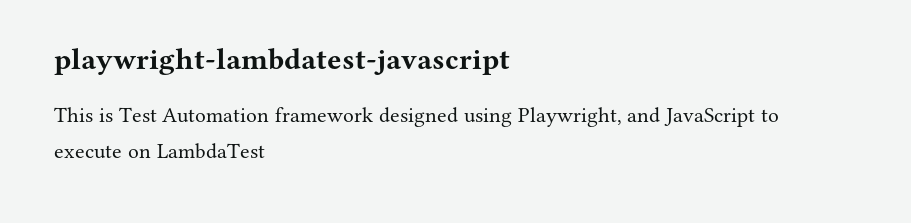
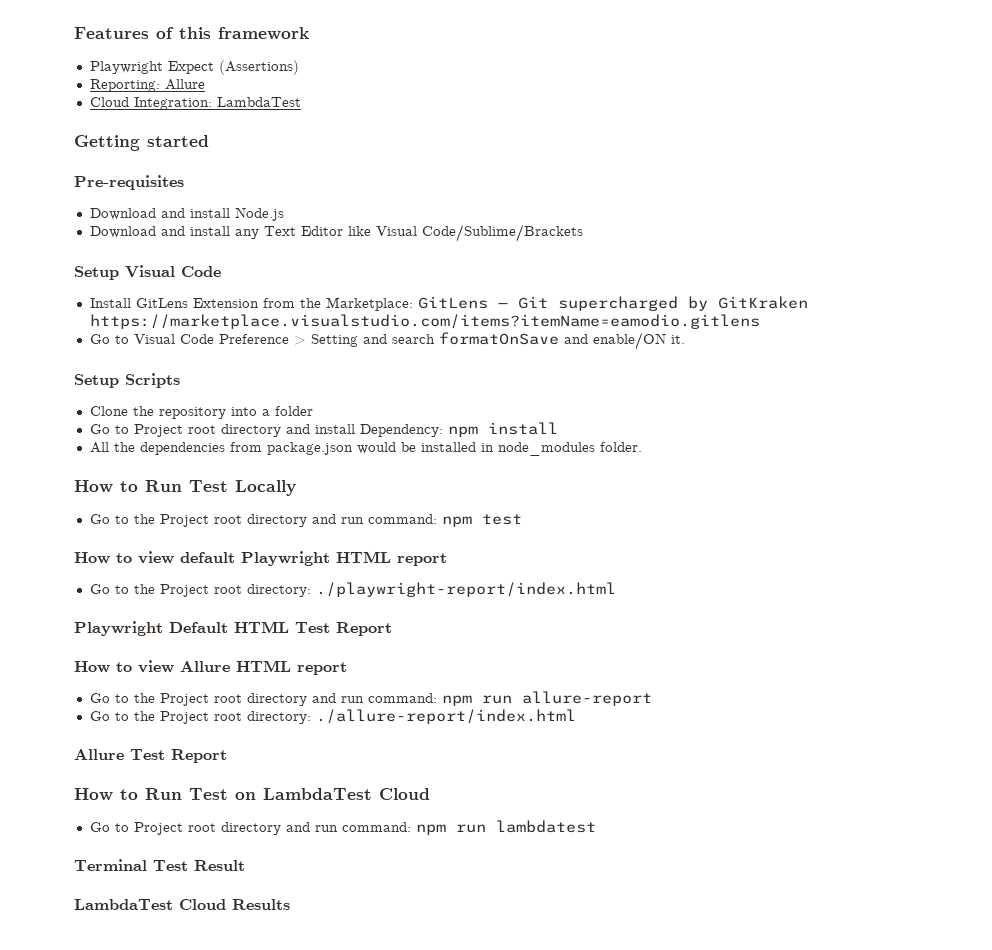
- playwright-lambdatest-javascript
- This is Test Automation framework designed using Playwright, and JavaScript to execute on LambdaTest
+ Features of this framework
+ Playwright Expect (Assertions)
+ Reporting: Allure
+ Cloud Integration: LambdaTest
+ Getting started
+ Pre-requisites
+ Download and install Node.js
+ Download and install any Text Editor like Visual Code/Sublime/Brackets
+ Setup Visual Code
+ Install GitLens Extension from the Marketplace: GitLens — Git supercharged by GitKraken https://marketplace.visualstudio.com/items?itemName=eamodio.gitlens
+ Go to Visual Code Preference > Setting and search formatOnSave and enable/ON it.
+ Setup Scripts
+ Clone the repository into a folder
+ Go to Project root directory and install Dependency: npm install
+ All the dependencies from package.json would be installed in node_modules folder.
+ How to Run Test Locally
+ Go to the Project root directory and run command: npm test
+ How to view default Playwright HTML report
+ Go to the Project root directory: ./playwright-report/index.html
+ Playwright Default HTML Test Report
+ How to view Allure HTML report
+ Go to the Project root directory and run command: npm run allure-report
+ Go to the Project root directory: ./allure-report/index.html
+ Allure Test Report
+ How to Run Test on LambdaTest Cloud
+ Go to Project root directory and run command: npm run lambdatest
+ Terminal Test Result
+ LambdaTest Cloud Results

